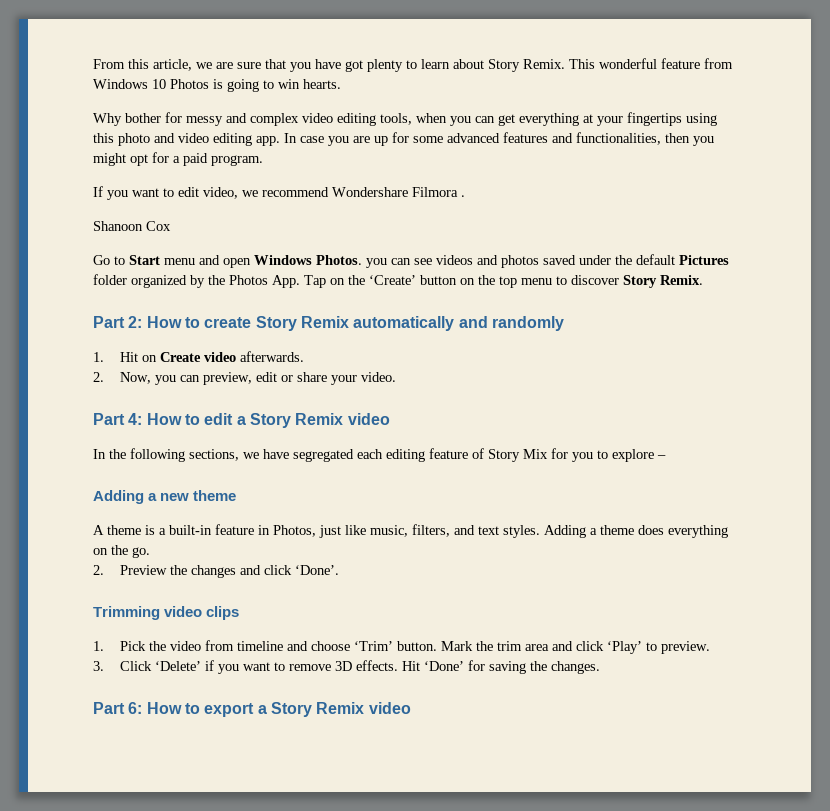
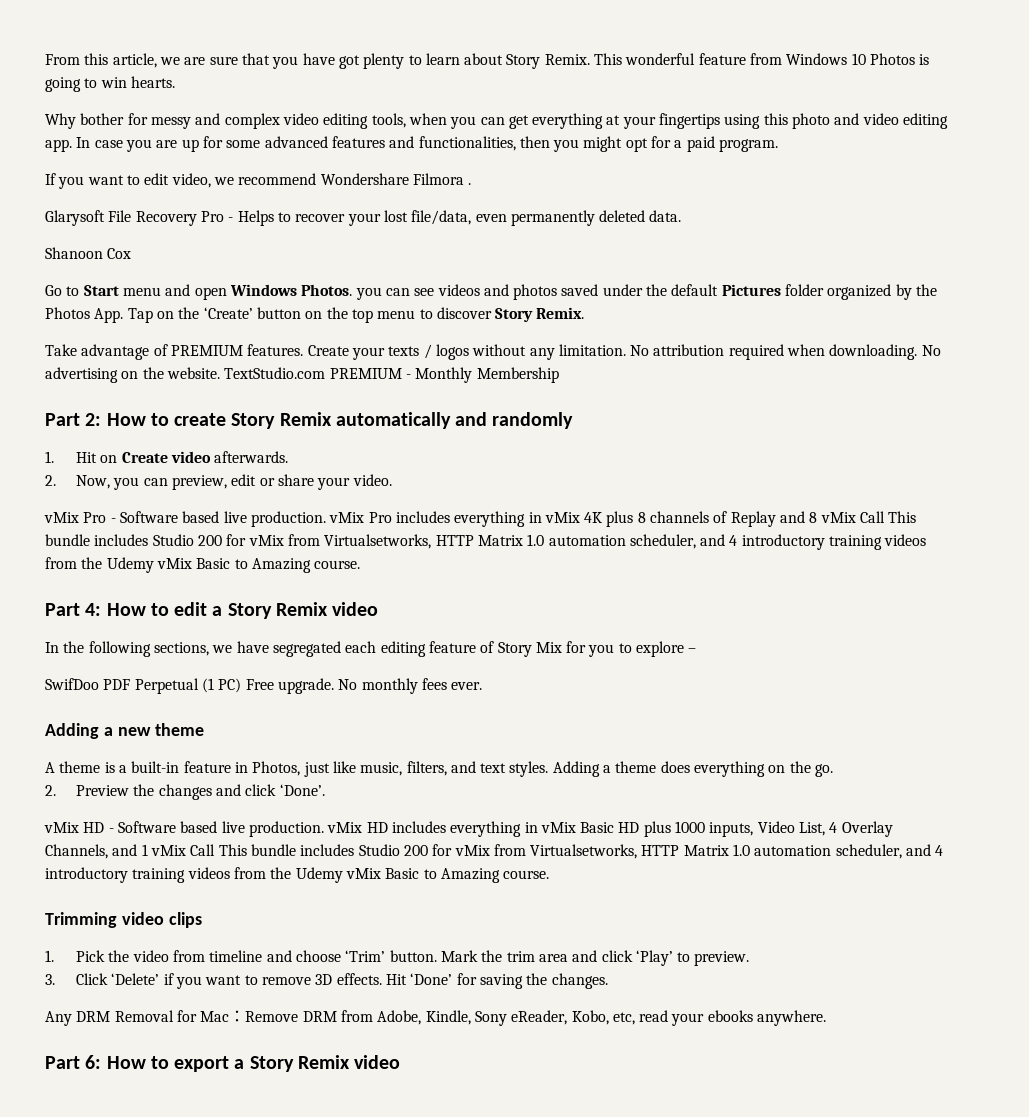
+ Glarysoft File Recovery Pro - Helps to recover your lost file/data, even permanently deleted data.
+ Take advantage of PREMIUM features. Create your texts / logos without any limitation. No attribution required when downloading. No advertising on the website. TextStudio.com PREMIUM - Monthly Membership
+ vMix Pro - Software based live production. vMix Pro includes everything in vMix 4K plus 8 channels of Replay and 8 vMix Call This bundle includes Studio 200 for vMix from Virtualsetworks, HTTP Matrix 1.0 automation scheduler, and 4 introductory training videos from the Udemy vMix Basic to Amazing course.
+ SwifDoo PDF Perpetual (1 PC) Free upgrade. No monthly fees ever.
+ vMix HD - Software based live production. vMix HD includes everything in vMix Basic HD plus 1000 inputs, Video List, 4 Overlay Channels, and 1 vMix Call This bundle includes Studio 200 for vMix from Virtualsetworks, HTTP Matrix 1.0 automation scheduler, and 4 introductory training videos from the Udemy vMix Basic to Amazing course.
+ Any DRM Removal for Mac：Remove DRM from Adobe, Kindle, Sony eReader, Kobo, etc, read your ebooks anywhere.

